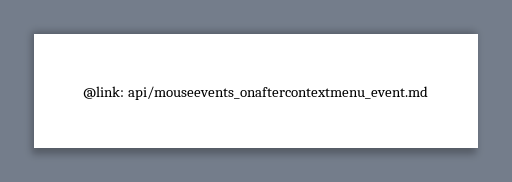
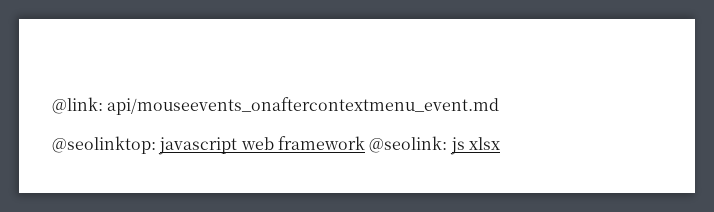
+ @seolinktop: javascript web framework @seolink: js xlsx

